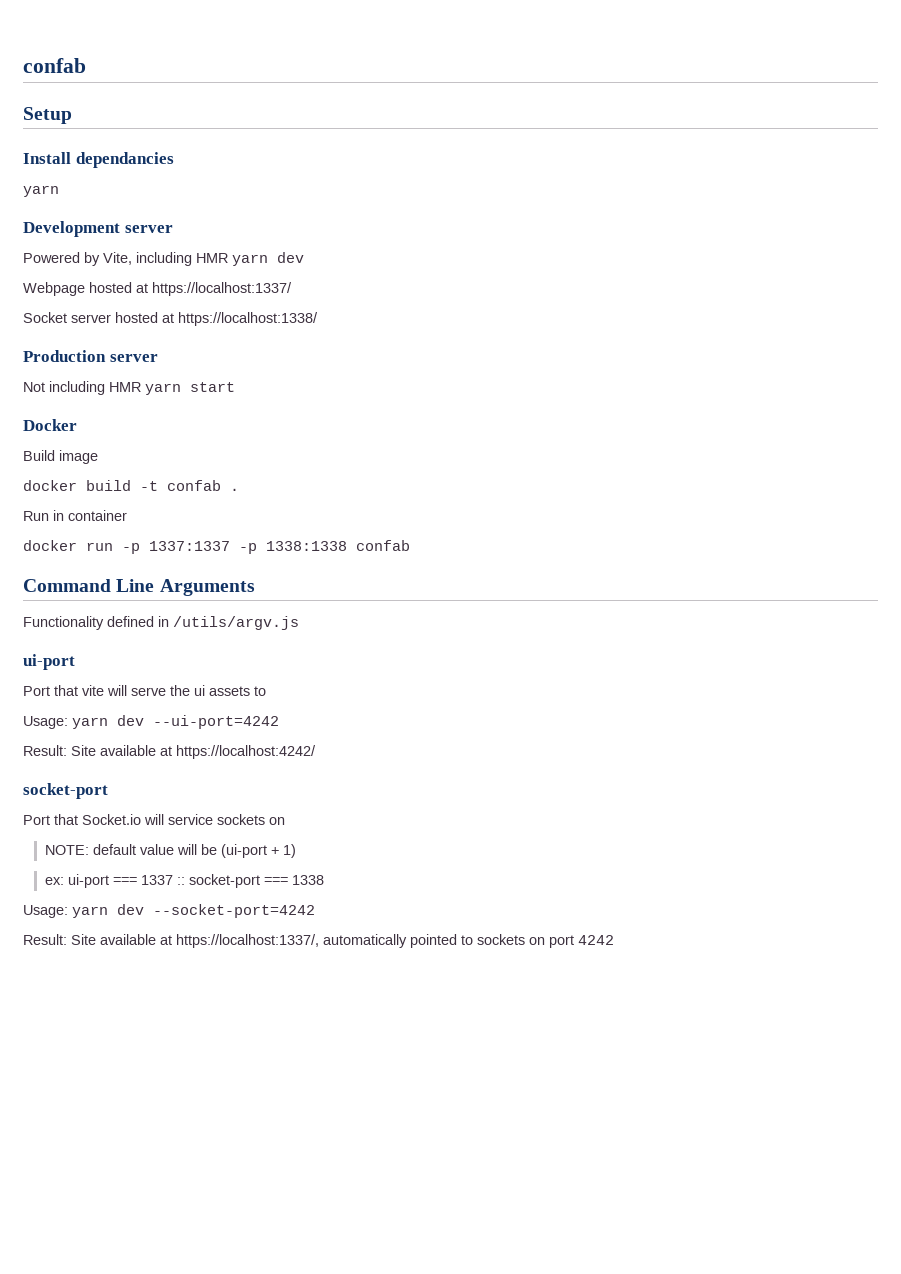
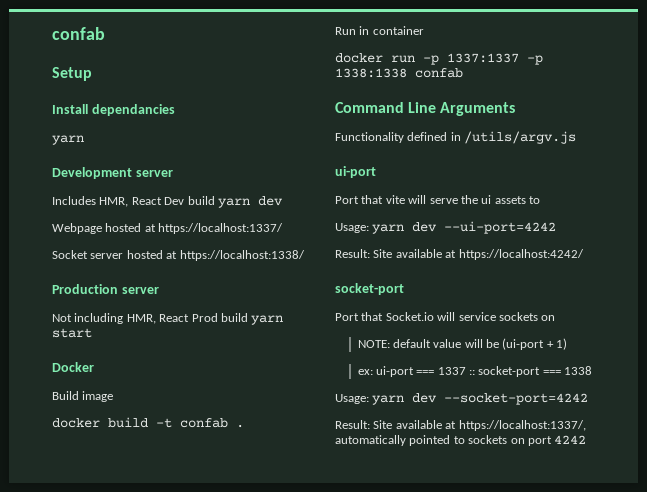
- Powered by Vite, including HMR yarn dev
+ Includes HMR, React Dev build yarn dev
- Not including HMR yarn start
+ Not including HMR, React Prod build yarn start

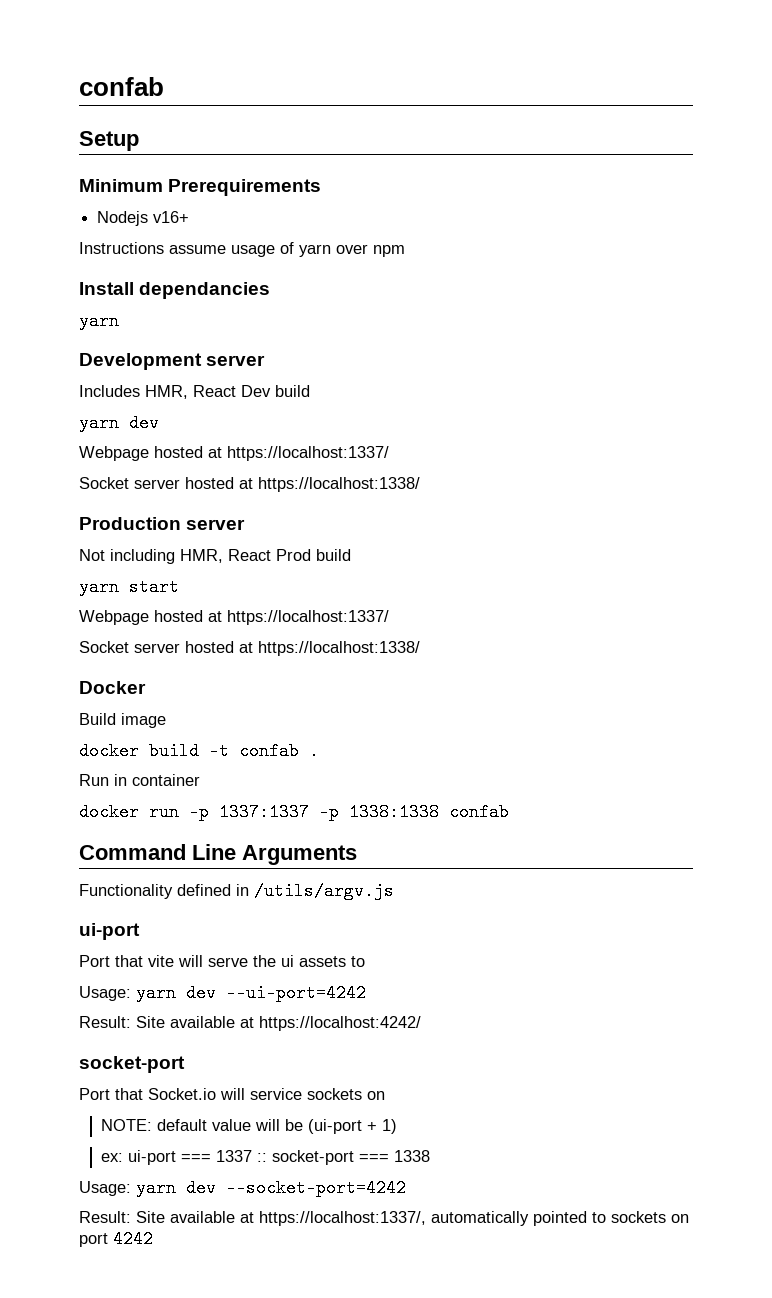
+ Minimum Prerequirements
+ Nodejs v16+
+ Instructions assume usage of yarn over npm
- Includes HMR, React Dev build yarn dev
+ Includes HMR, React Dev build
+ yarn dev
- Not including HMR, React Prod build yarn start
+ Not including HMR, React Prod build
+ yarn start
+ Webpage hosted at https://localhost:1337/
+ Socket server hosted at https://localhost:1338/

